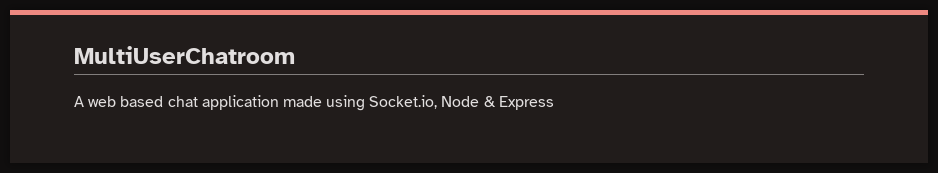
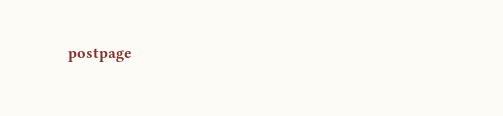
- MultiUserChatroom
- A web based chat application made using Socket.io, Node & Express
+ postpage

